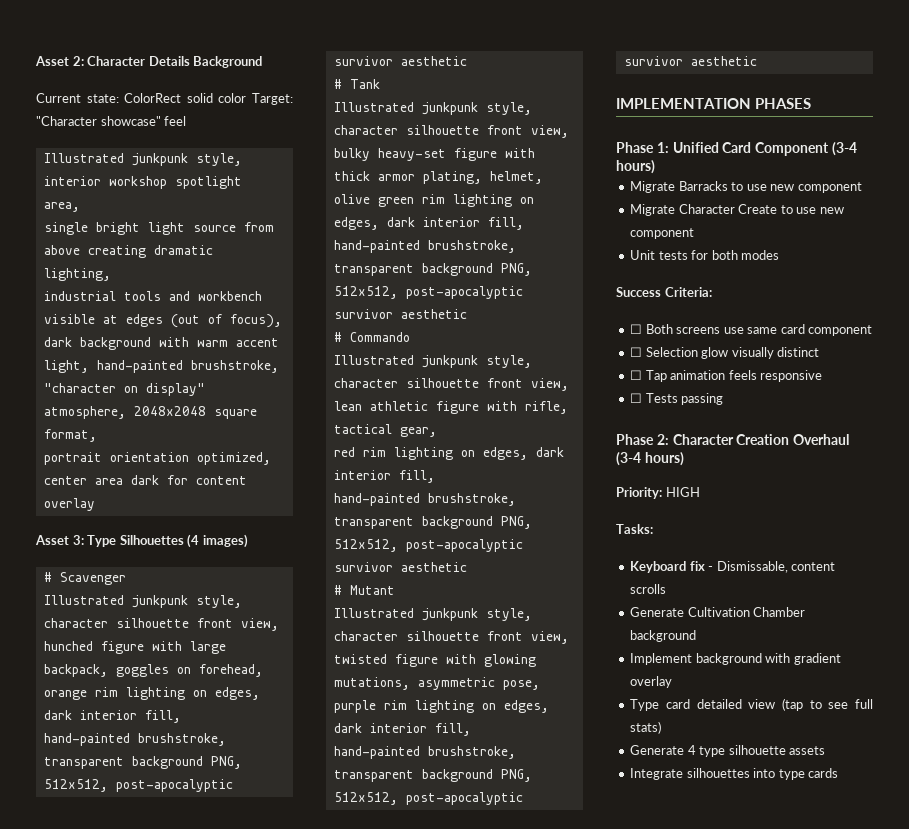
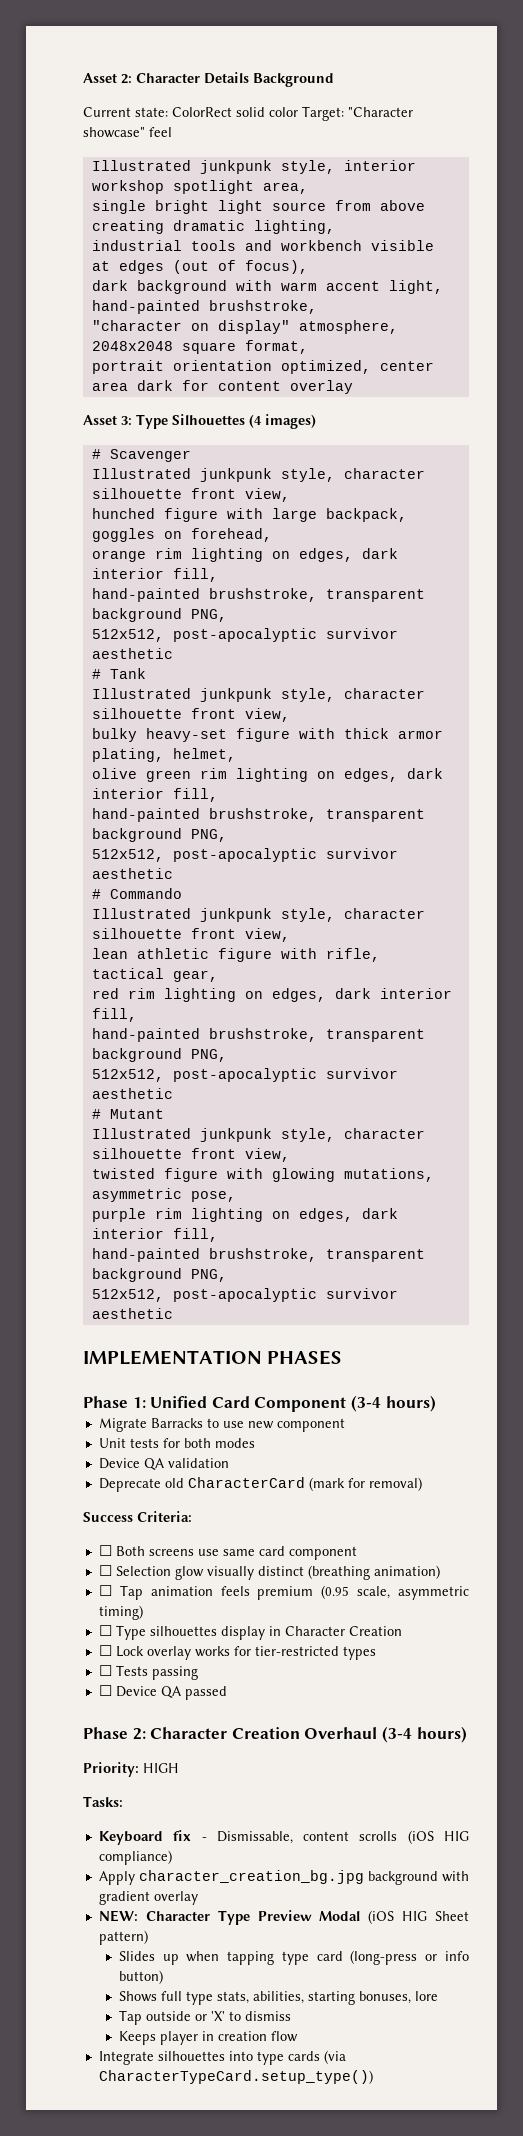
- Migrate Character Create to use new component
+ Device QA validation
+ Deprecate old CharacterCard (mark for removal)
- ☐ Selection glow visually distinct
+ ☐ Selection glow visually distinct (breathing animation)
- ☐ Tap animation feels responsive
+ ☐ Tap animation feels premium (0.95 scale, asymmetric timing)
+ ☐ Type silhouettes display in Character Creation
+ ☐ Lock overlay works for tier-restricted types
+ ☐ Device QA passed
- Keyboard fix - Dismissable, content scrolls
- Generate Cultivation Chamber background
- Implement background with gradient overlay
+ Keyboard fix - Dismissable, content scrolls (iOS HIG compliance)
+ Apply character_creation_bg.jpg background with gradient overlay
- Type card detailed view (tap to see full stats)
- Generate 4 type silhouette assets
+ NEW: Character Type Preview Modal (iOS HIG Sheet pattern)
+ Slides up when tapping type card (long-press or info button)
+ Shows full type stats, abilities, starting bonuses, lore
+ Tap outside or 'X' to dismiss
+ Keeps player in creation flow
- Integrate silhouettes into type cards
+ Integrate silhouettes into type cards (via CharacterTypeCard.setup_type())

